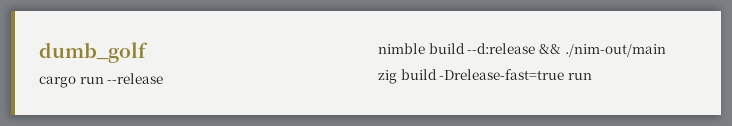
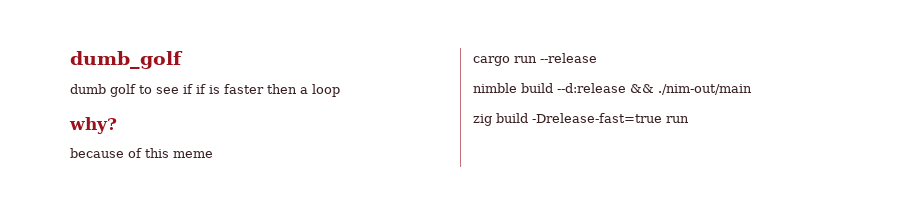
+ dumb golf to see if if is faster then a loop
+ why?
+ because of this meme

